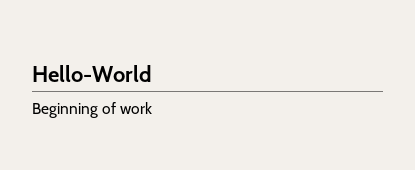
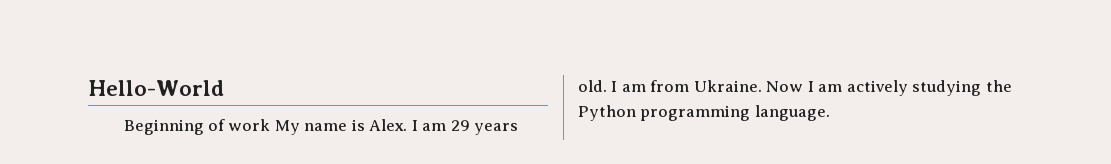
- Beginning of work
+ Beginning of work My name is Alex. I am 29 years old. I am from Ukraine. Now I am actively studying the Python programming language.

